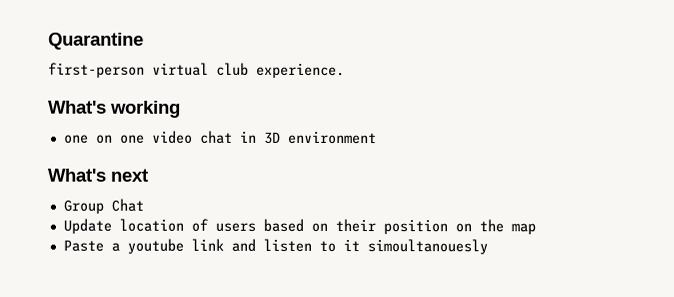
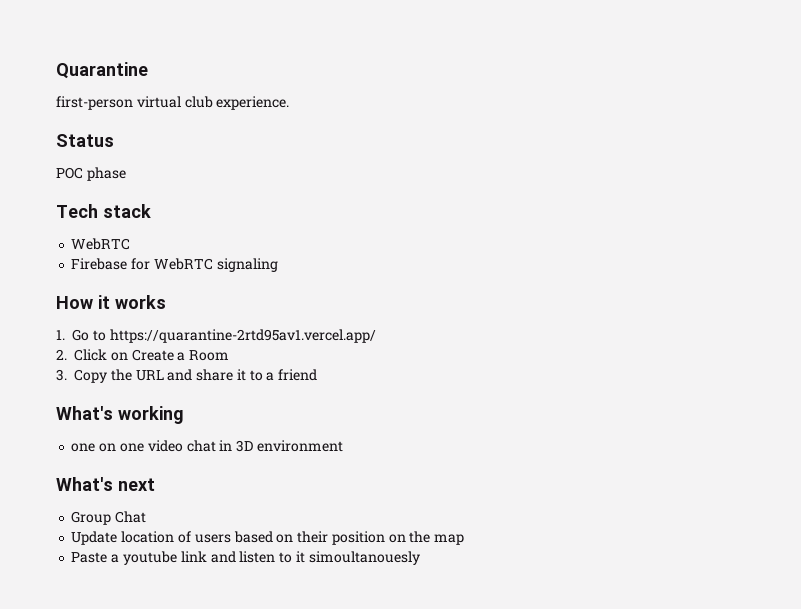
+ Status
+ POC phase
+ Tech stack
+ WebRTC
+ Firebase for WebRTC signaling
+ How it works
+ 1. Go to https://quarantine-2rtd95av1.vercel.app/
+ 2. Click on Create a Room
+ 3. Copy the URL and share it to a friend

